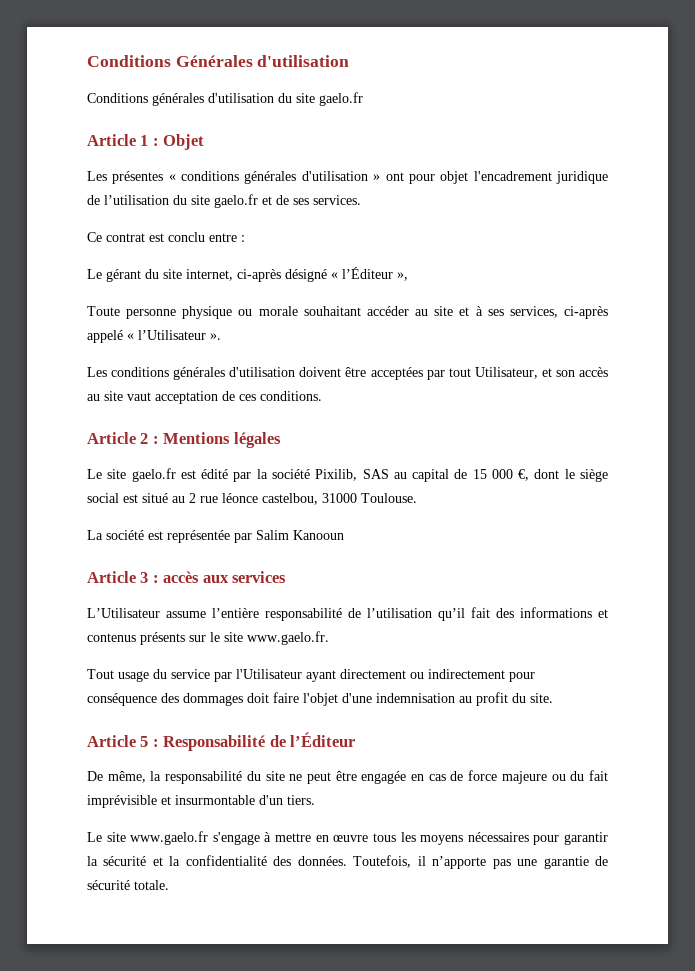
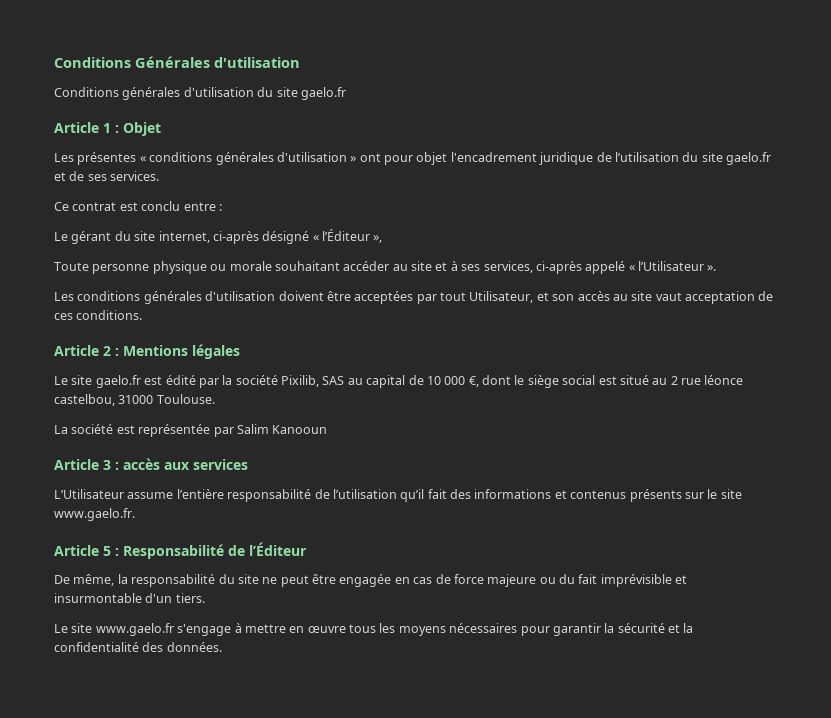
- Le site gaelo.fr est édité par la société Pixilib, SAS au capital de 15 000 €, dont le siège social est situé au 2 rue léonce castelbou, 31000 Toulouse.
+ Le site gaelo.fr est édité par la société Pixilib, SAS au capital de 10 000 €, dont le siège social est situé au 2 rue léonce castelbou, 31000 Toulouse.
- Tout usage du service par l'Utilisateur ayant directement ou indirectement pour conséquence des dommages doit faire l'objet d'une indemnisation au profit du site.
- Toutefois, il n’apporte pas une garantie de sécurité totale.

